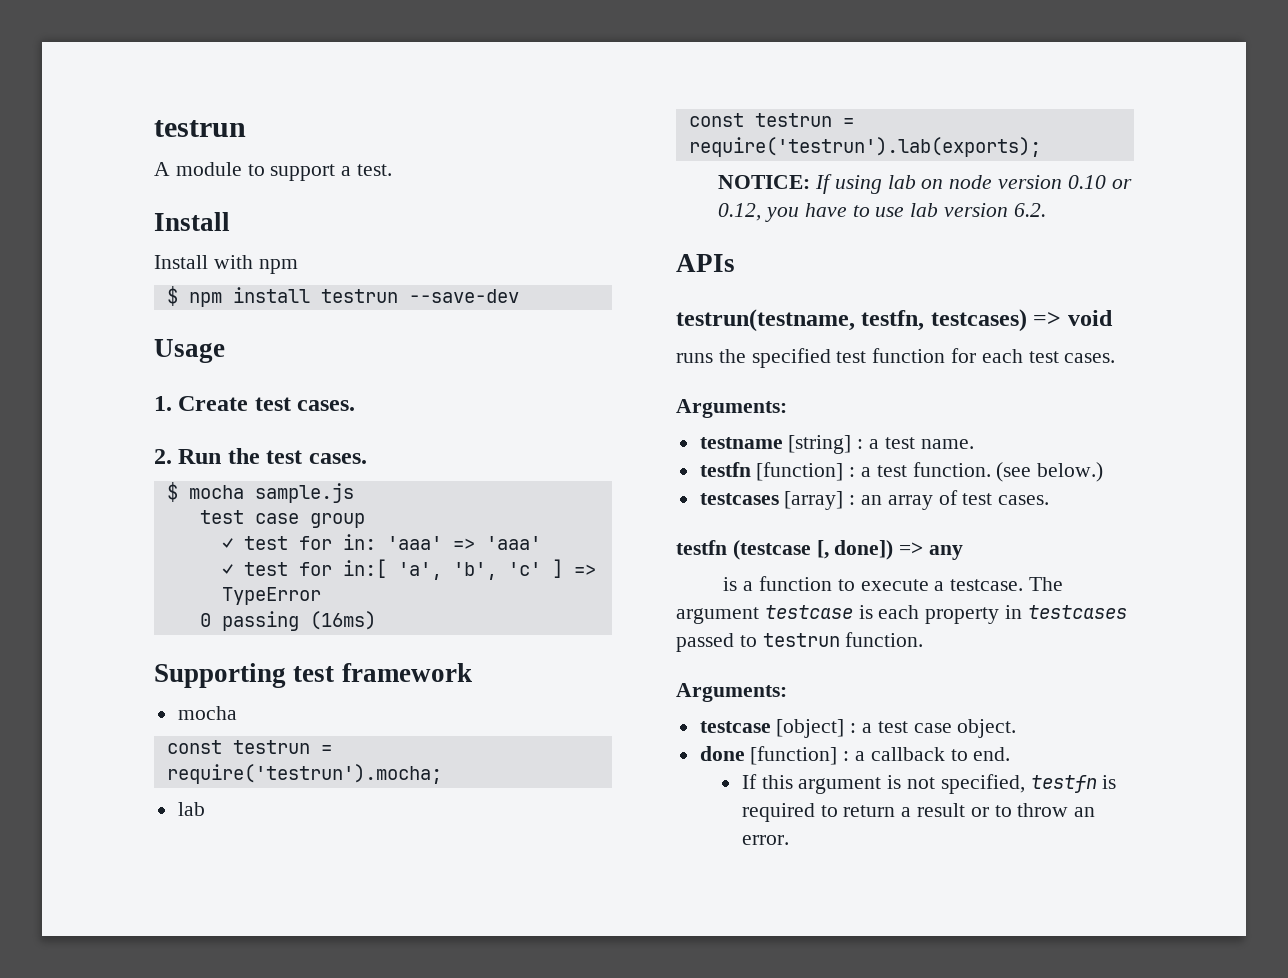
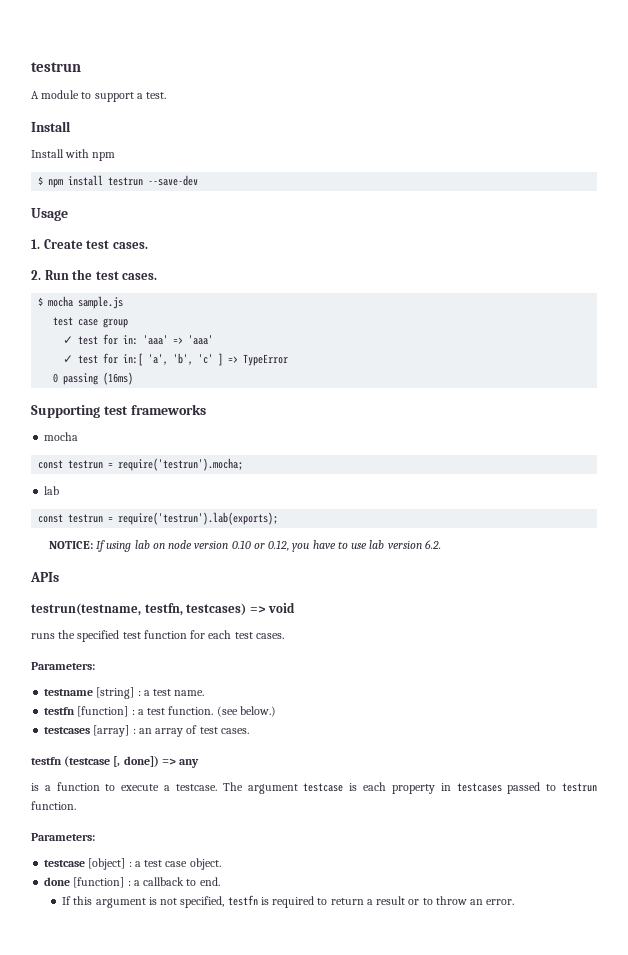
- Supporting test framework
+ Supporting test frameworks
  runs the specified test function for each test cases.
- Arguments:
+ Parameters:
  The argument testcase is each property in testcases passed to testrun function.
- Arguments:
+ Parameters:

